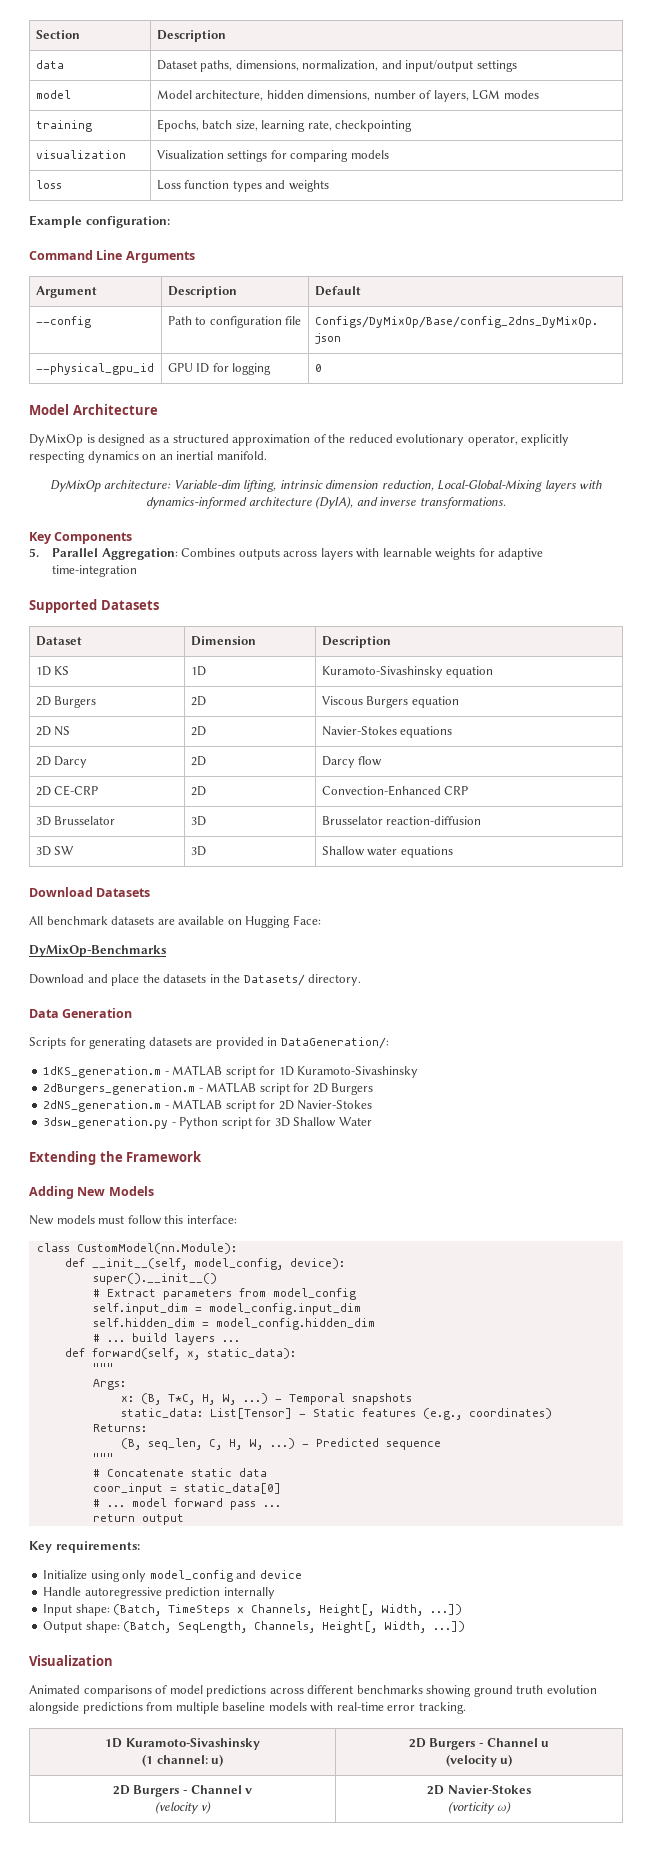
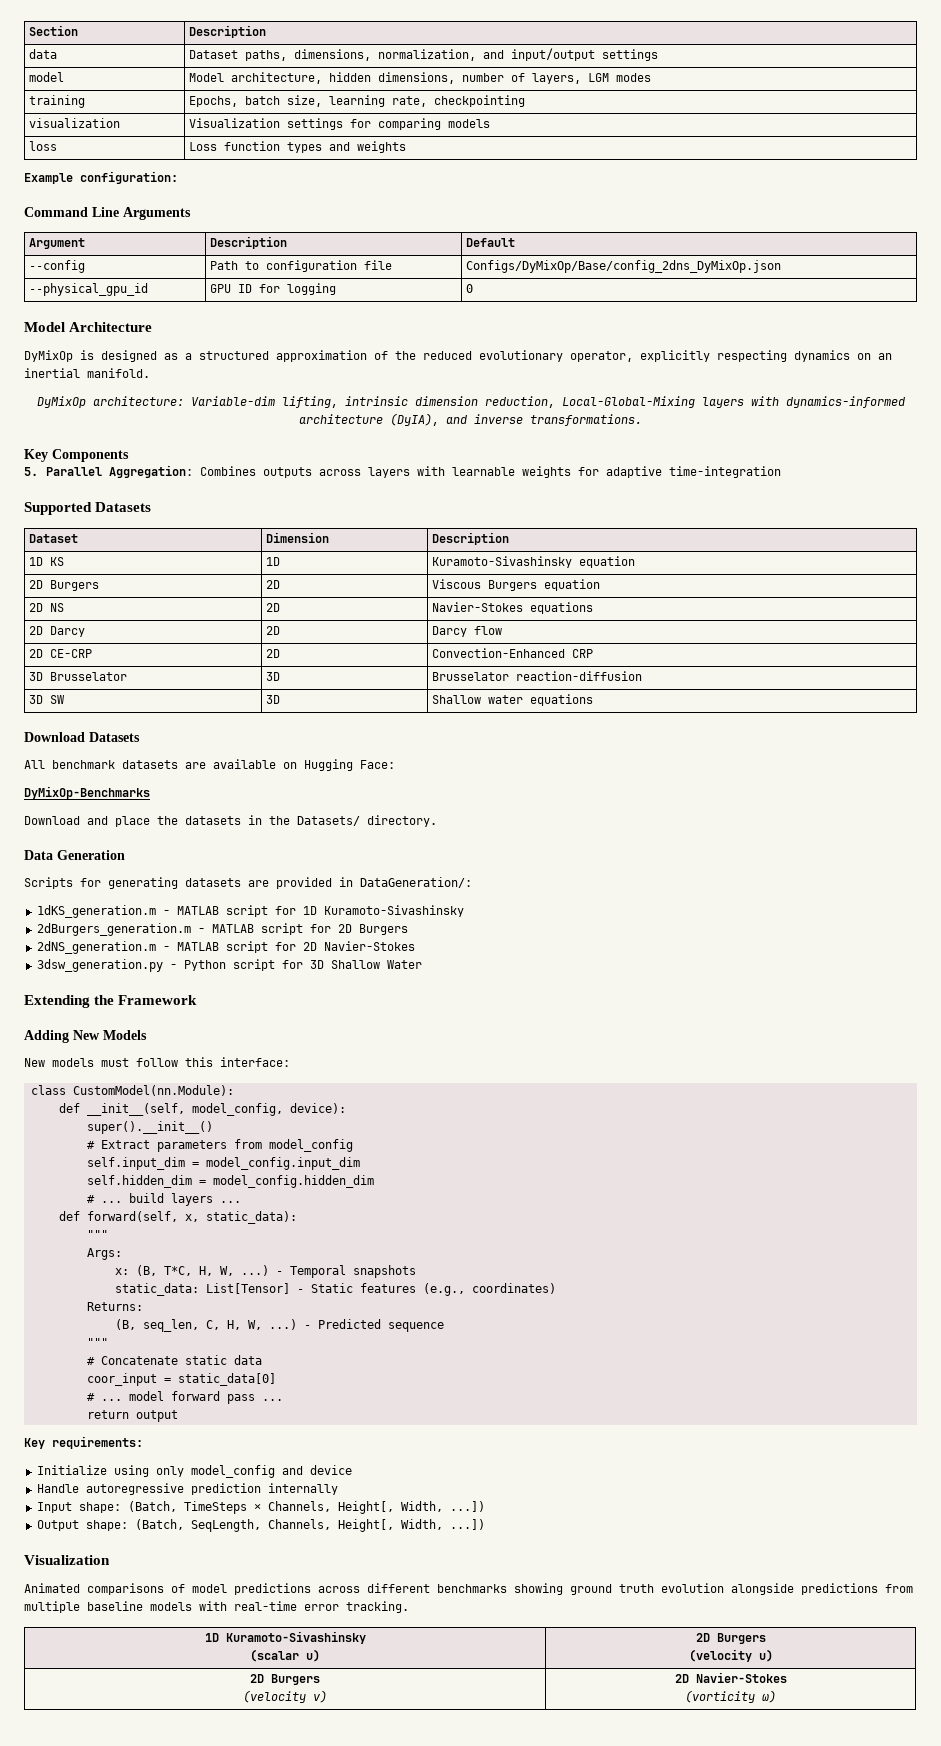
  Animated comparisons of model predictions across different benchmarks showing ground truth evolution alongside predictions from multiple baseline models with real-time error tracking.
  1D Kuramoto-Sivashinsky
- (1 channel: u) | 2D Burgers - Channel u
+ (scalar u) | 2D Burgers
  (velocity u)
- 2D Burgers - Channel v
+ 2D Burgers

